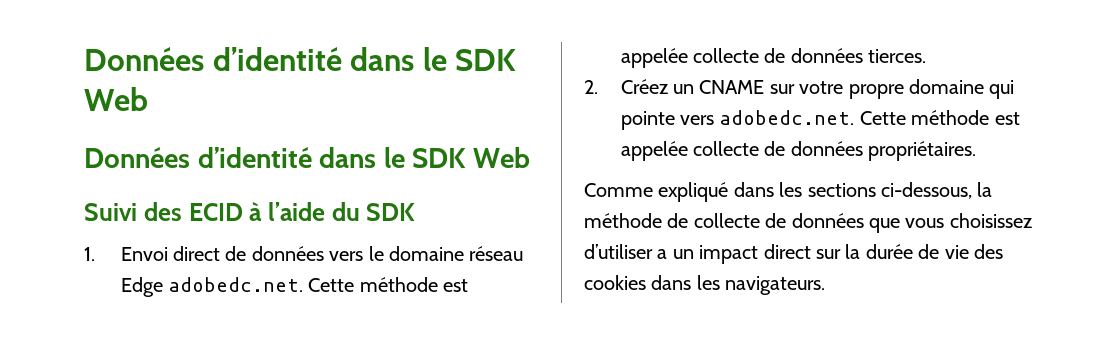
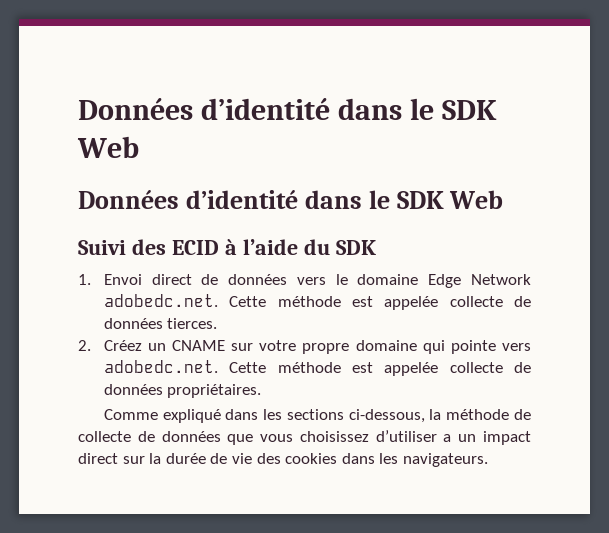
- 1. Envoi direct de données vers le domaine réseau Edge adobedc.net. Cette méthode est appelée collecte de données tierces.
+ 1. Envoi direct de données vers le domaine Edge Network adobedc.net. Cette méthode est appelée collecte de données tierces.

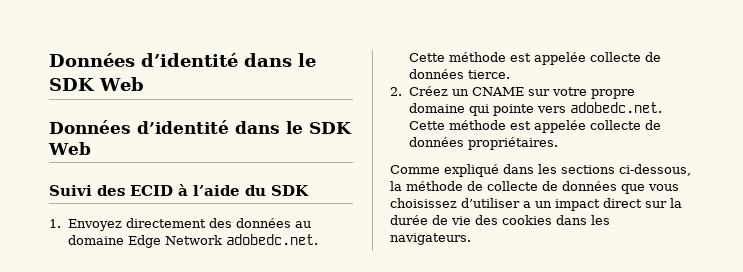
- 1. Envoi direct de données vers le domaine Edge Network adobedc.net. Cette méthode est appelée collecte de données tierces.
+ 1. Envoyez directement des données au domaine Edge Network adobedc.net. Cette méthode est appelée collecte de données tierce.

